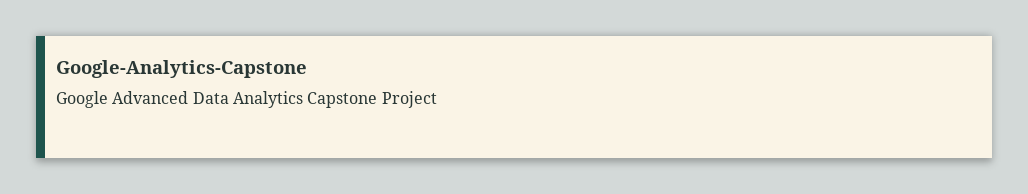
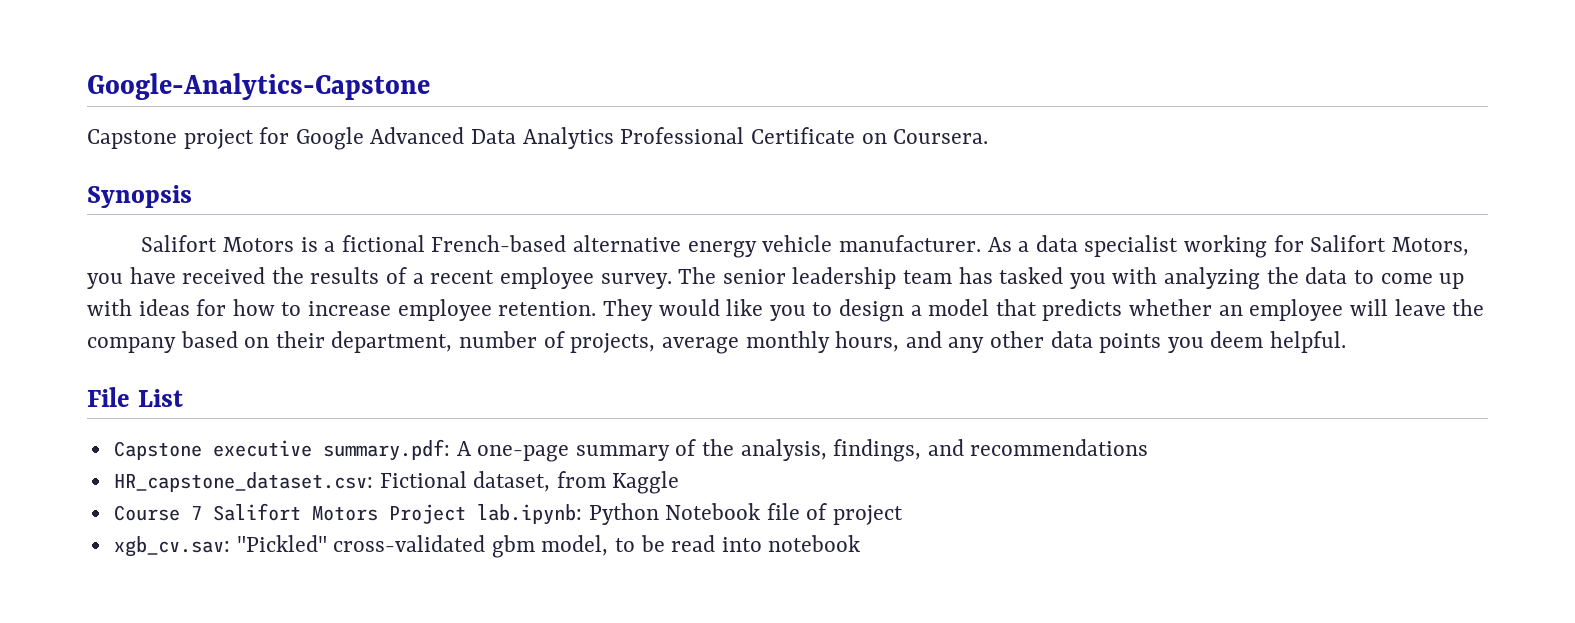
- Google Advanced Data Analytics Capstone Project
+ Capstone project for Google Advanced Data Analytics Professional Certificate on Coursera.
+ Synopsis
+ Salifort Motors is a fictional French-based alternative energy vehicle manufacturer. As a data specialist working for Salifort Motors, you have received the results of a recent employee survey. The senior leadership team has tasked you with analyzing the data to come up with ideas for how to increase employee retention. They would like you to design a model that predicts whether an employee will leave the company based on their department, number of projects, average monthly hours, and any other data points you deem helpful.
+ File List
+ Capstone executive summary.pdf: A one-page summary of the analysis, findings, and recommendations
+ HR_capstone_dataset.csv: Fictional dataset, from Kaggle
+ Course 7 Salifort Motors Project lab.ipynb: Python Notebook file of project
+ xgb_cv.sav: "Pickled" cross-validated gbm model, to be read into notebook

